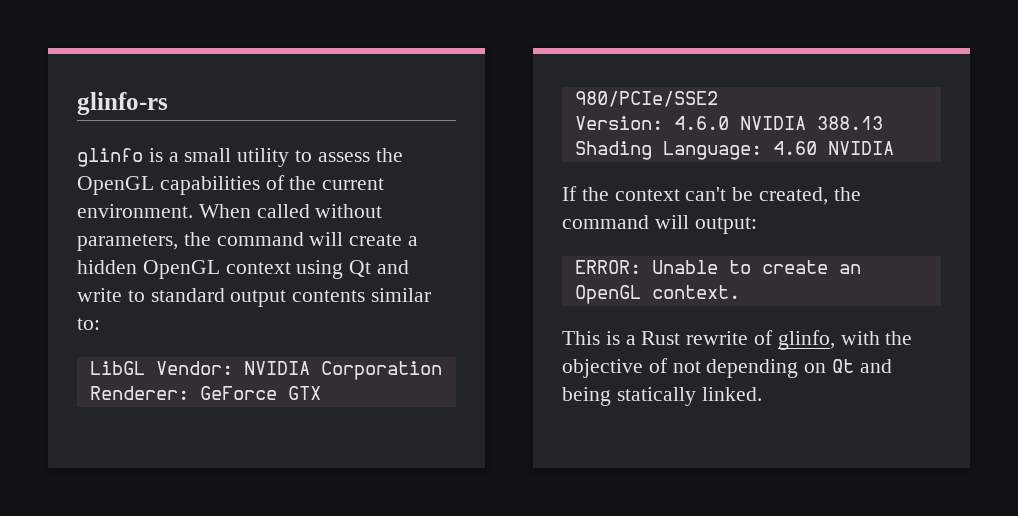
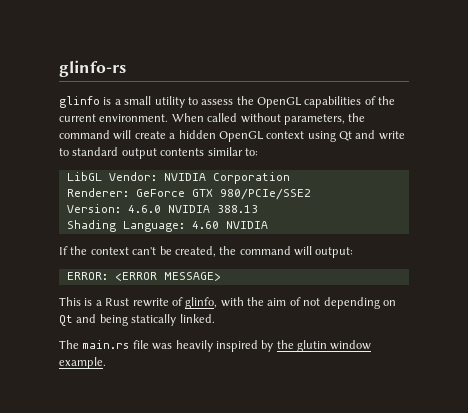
- ERROR: Unable to create an OpenGL context.
+ ERROR: <ERROR MESSAGE>
- This is a Rust rewrite of glinfo, with the objective of not depending on Qt and being statically linked.
+ This is a Rust rewrite of glinfo, with the aim of not depending on Qt and being statically linked.
+ The main.rs file was heavily inspired by the glutin window example.

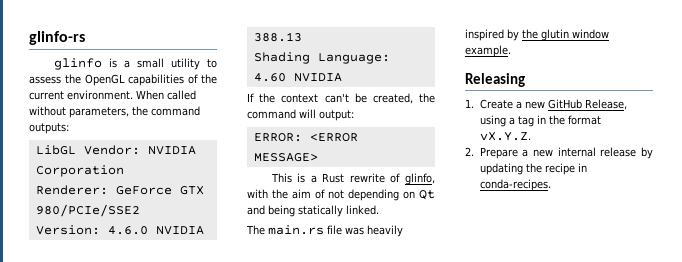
- When called without parameters, the command will create a hidden OpenGL context using Qt and write to standard output contents similar to:
+ When called without parameters, the command outputs:
+ Releasing
+ 1. Create a new GitHub Release, using a tag in the format vX.Y.Z.
+ 2. Prepare a new internal release by updating the recipe in conda-recipes.

